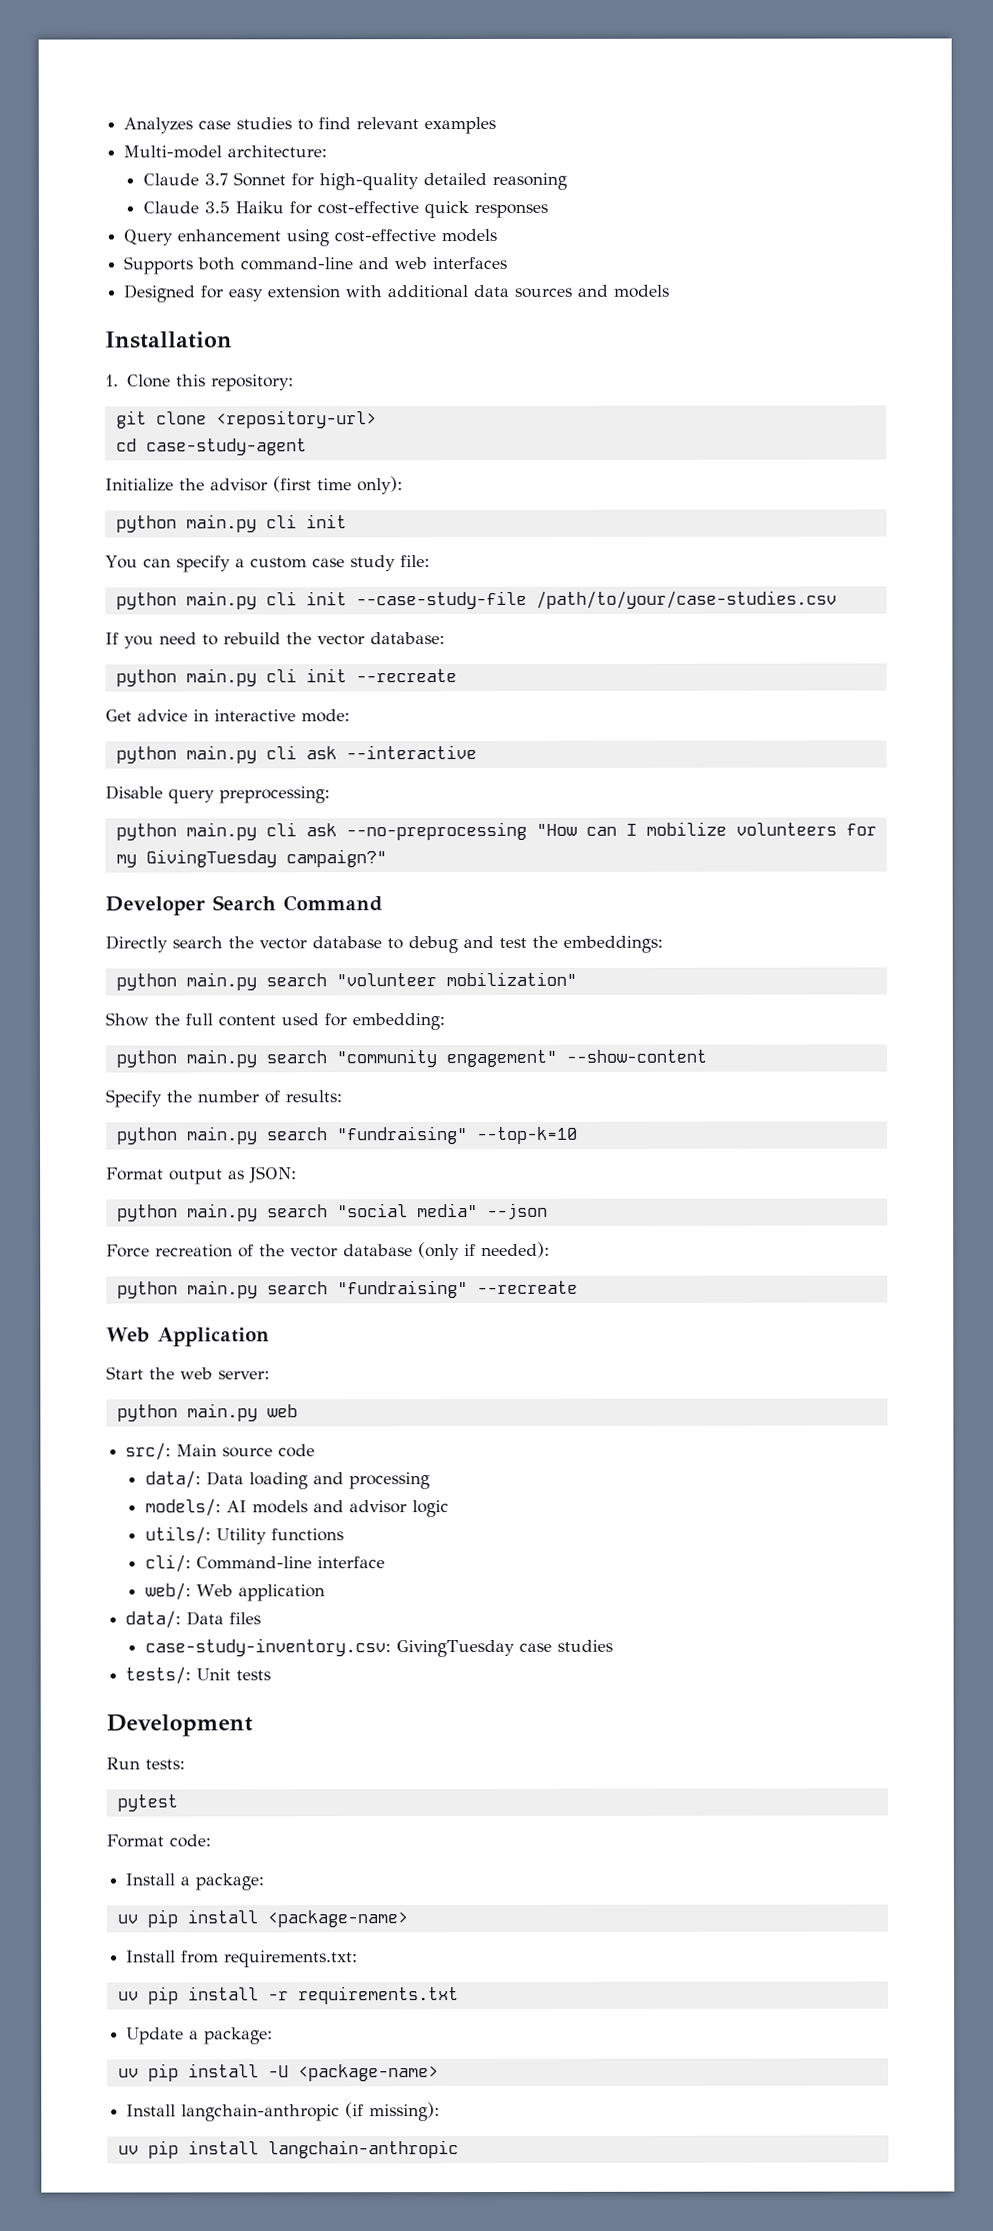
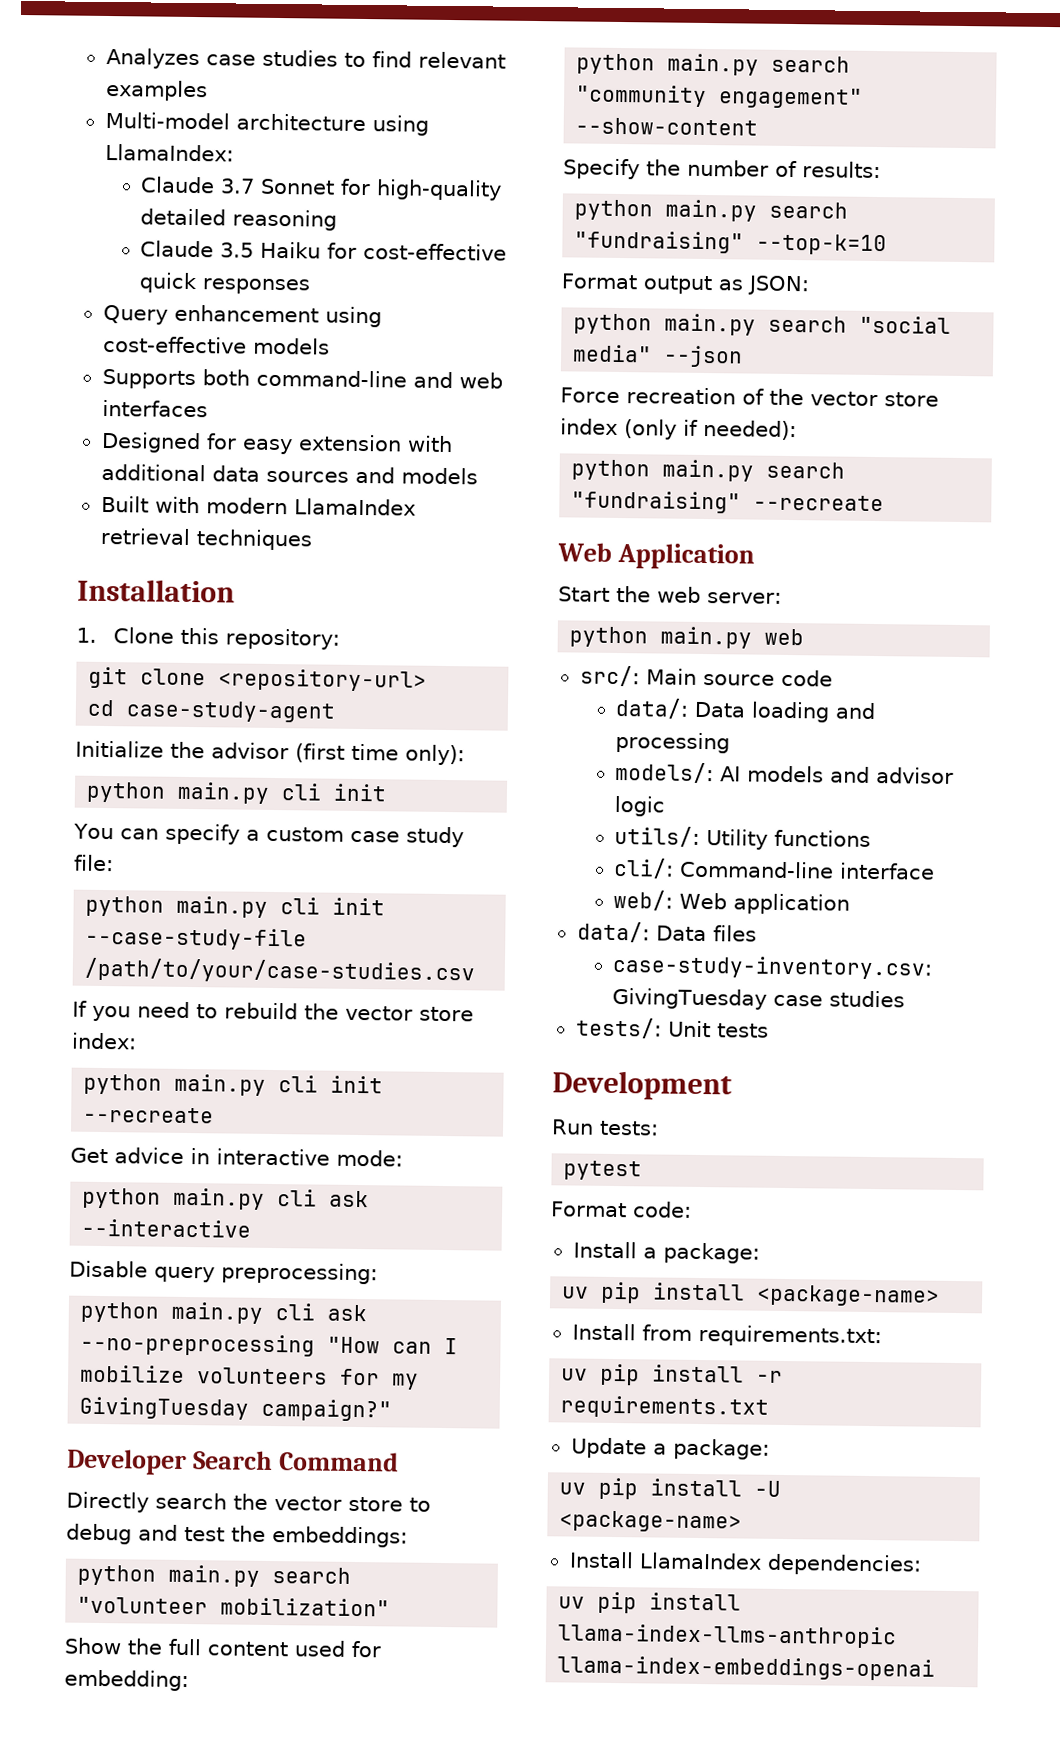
- Multi-model architecture:
+ Multi-model architecture using LlamaIndex:
+ Built with modern LlamaIndex retrieval techniques
- If you need to rebuild the vector database:
+ If you need to rebuild the vector store index:
- Directly search the vector database to debug and test the embeddings:
+ Directly search the vector store to debug and test the embeddings:
- Force recreation of the vector database (only if needed):
+ Force recreation of the vector store index (only if needed):
- Install langchain-anthropic (if missing):
- uv pip install langchain-anthropic
+ Install LlamaIndex dependencies:
+ uv pip install llama-index-llms-anthropic llama-index-embeddings-openai

